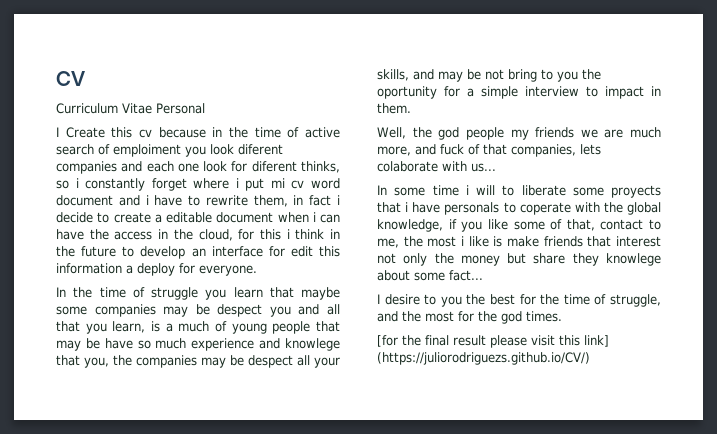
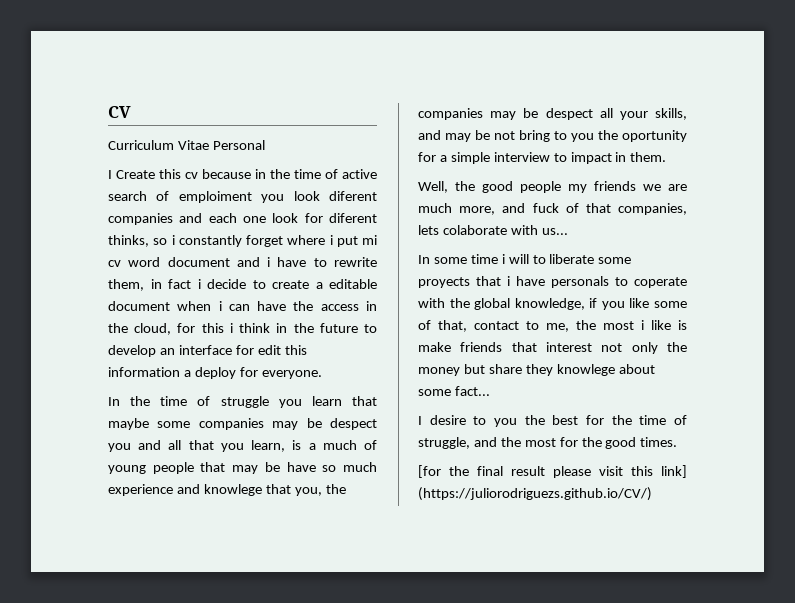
- Well, the god people my friends we are much more, and fuck of that companies, lets colaborate with us...
+ Well, the good people my friends we are much more, and fuck of that companies, lets colaborate with us...
- I desire to you the best for the time of struggle, and the most for the god times.
+ I desire to you the best for the time of struggle, and the most for the good times.

